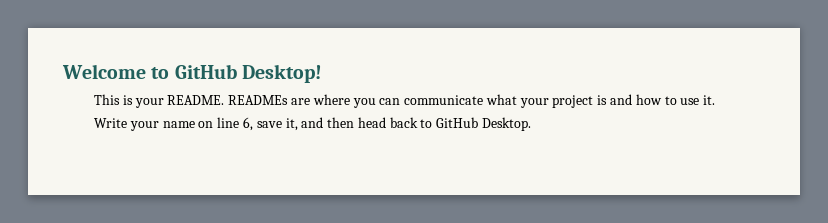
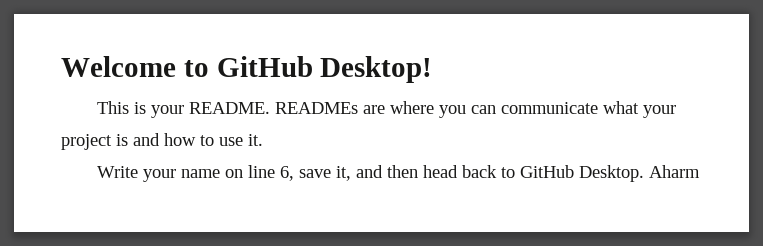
+ Aharm

